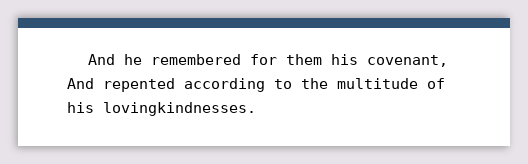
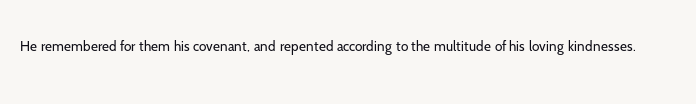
- And he remembered for them his covenant, And repented according to the multitude of his lovingkindnesses.
+ He remembered for them his covenant, and repented according to the multitude of his loving kindnesses.

